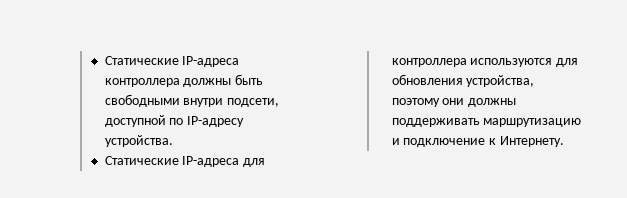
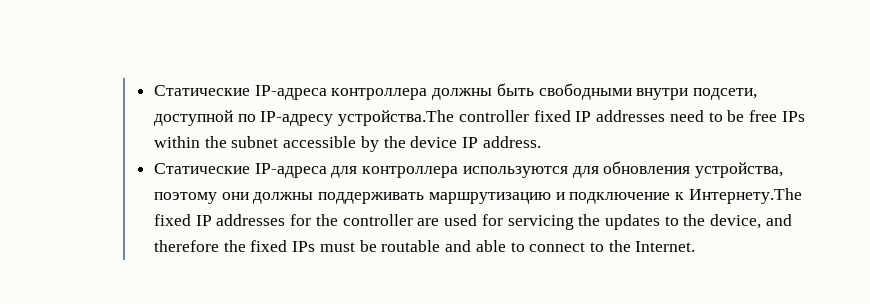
- Статические IP-адреса контроллера должны быть свободными внутри подсети, доступной по IP-адресу устройства.
+ Статические IP-адреса контроллера должны быть свободными внутри подсети, доступной по IP-адресу устройства.The controller fixed IP addresses need to be free IPs within the subnet accessible by the device IP address.
- Статические IP-адреса для контроллера используются для обновления устройства, поэтому они должны поддерживать маршрутизацию и подключение к Интернету.
+ Статические IP-адреса для контроллера используются для обновления устройства, поэтому они должны поддерживать маршрутизацию и подключение к Интернету.The fixed IP addresses for the controller are used for servicing the updates to the device, and therefore the fixed IPs must be routable and able to connect to the Internet.

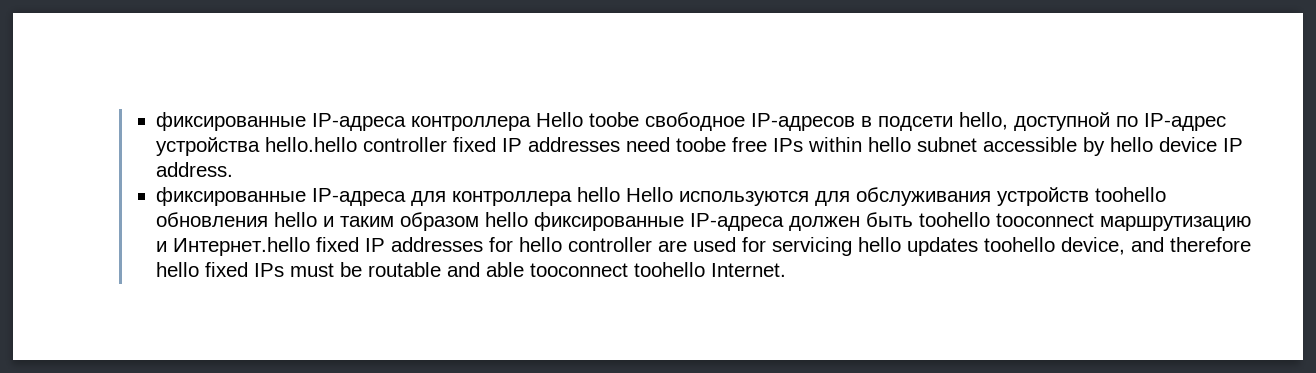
- Статические IP-адреса контроллера должны быть свободными внутри подсети, доступной по IP-адресу устройства.The controller fixed IP addresses need to be free IPs within the subnet accessible by the device IP address.
+ фиксированные IP-адреса контроллера Hello toobe свободное IP-адресов в подсети hello, доступной по IP-адрес устройства hello.hello controller fixed IP addresses need toobe free IPs within hello subnet accessible by hello device IP address.
- Статические IP-адреса для контроллера используются для обновления устройства, поэтому они должны поддерживать маршрутизацию и подключение к Интернету.The fixed IP addresses for the controller are used for servicing the updates to the device, and therefore the fixed IPs must be routable and able to connect to the Internet.
+ фиксированные IP-адреса для контроллера hello Hello используются для обслуживания устройств toohello обновления hello и таким образом hello фиксированные IP-адреса должен быть toohello tooconnect маршрутизацию и Интернет.hello fixed IP addresses for hello controller are used for servicing hello updates toohello device, and therefore hello fixed IPs must be routable and able tooconnect toohello Internet.

